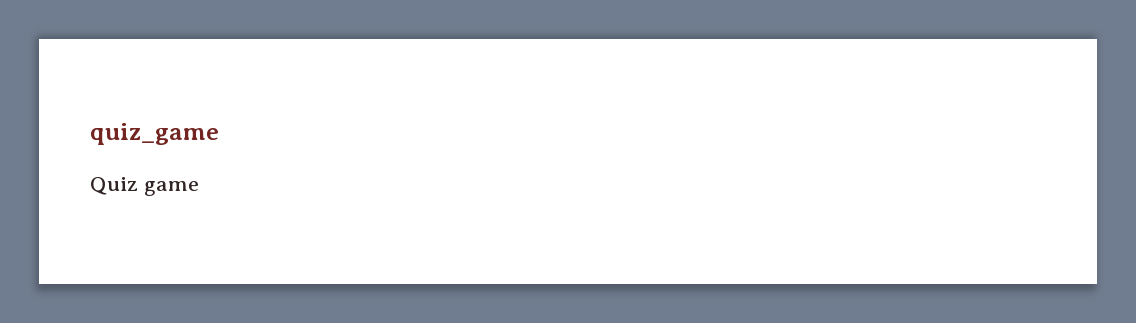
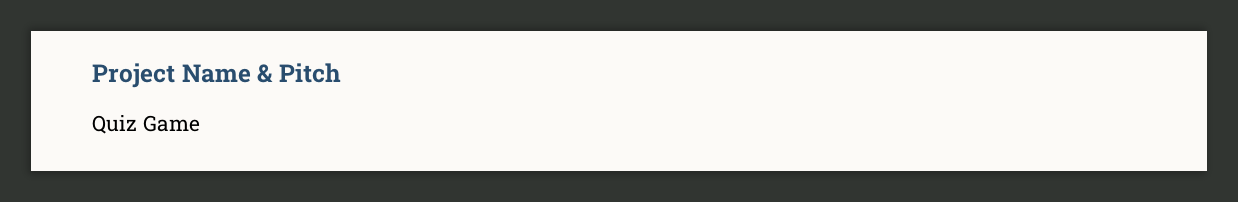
- quiz_game
+ Project Name & Pitch
- Quiz game
+ Quiz Game

